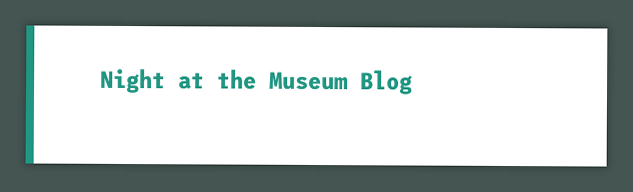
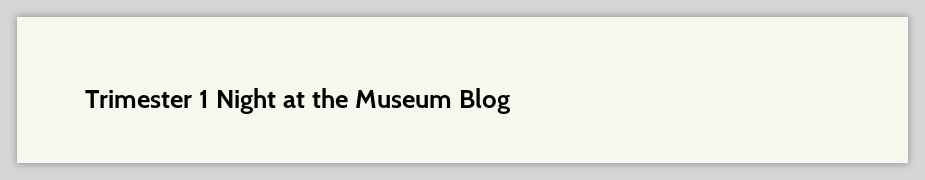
- Night at the Museum Blog
+ Trimester 1 Night at the Museum Blog

